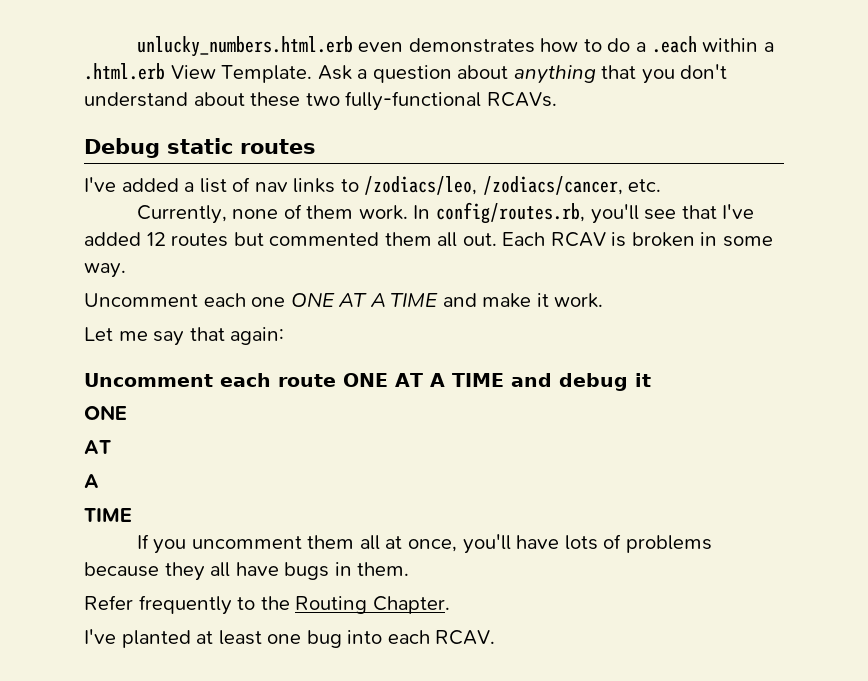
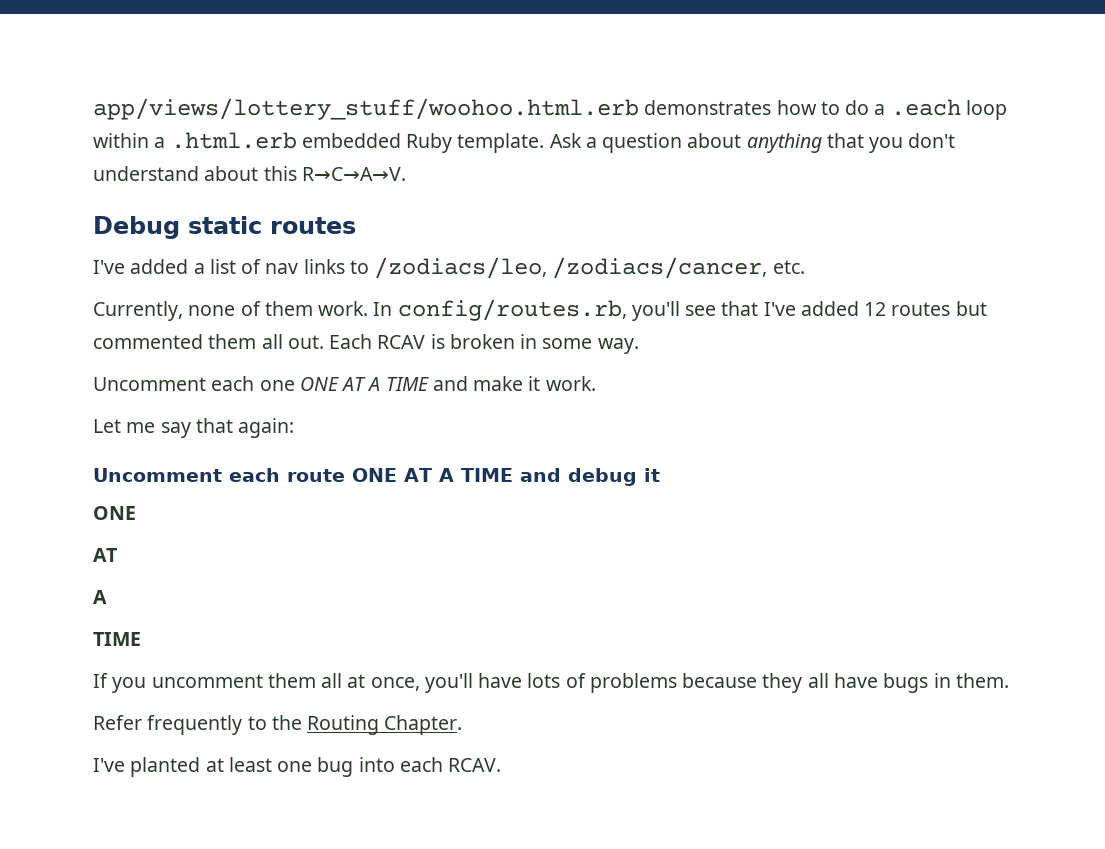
- unlucky_numbers.html.erb even demonstrates how to do a .each within a .html.erb View Template.
+ app/views/lottery_stuff/woohoo.html.erb demonstrates how to do a .each loop within a .html.erb embedded Ruby template.
- Ask a question about anything that you don't understand about these two fully-functional RCAVs.
+ Ask a question about anything that you don't understand about this R→C→A→V.

